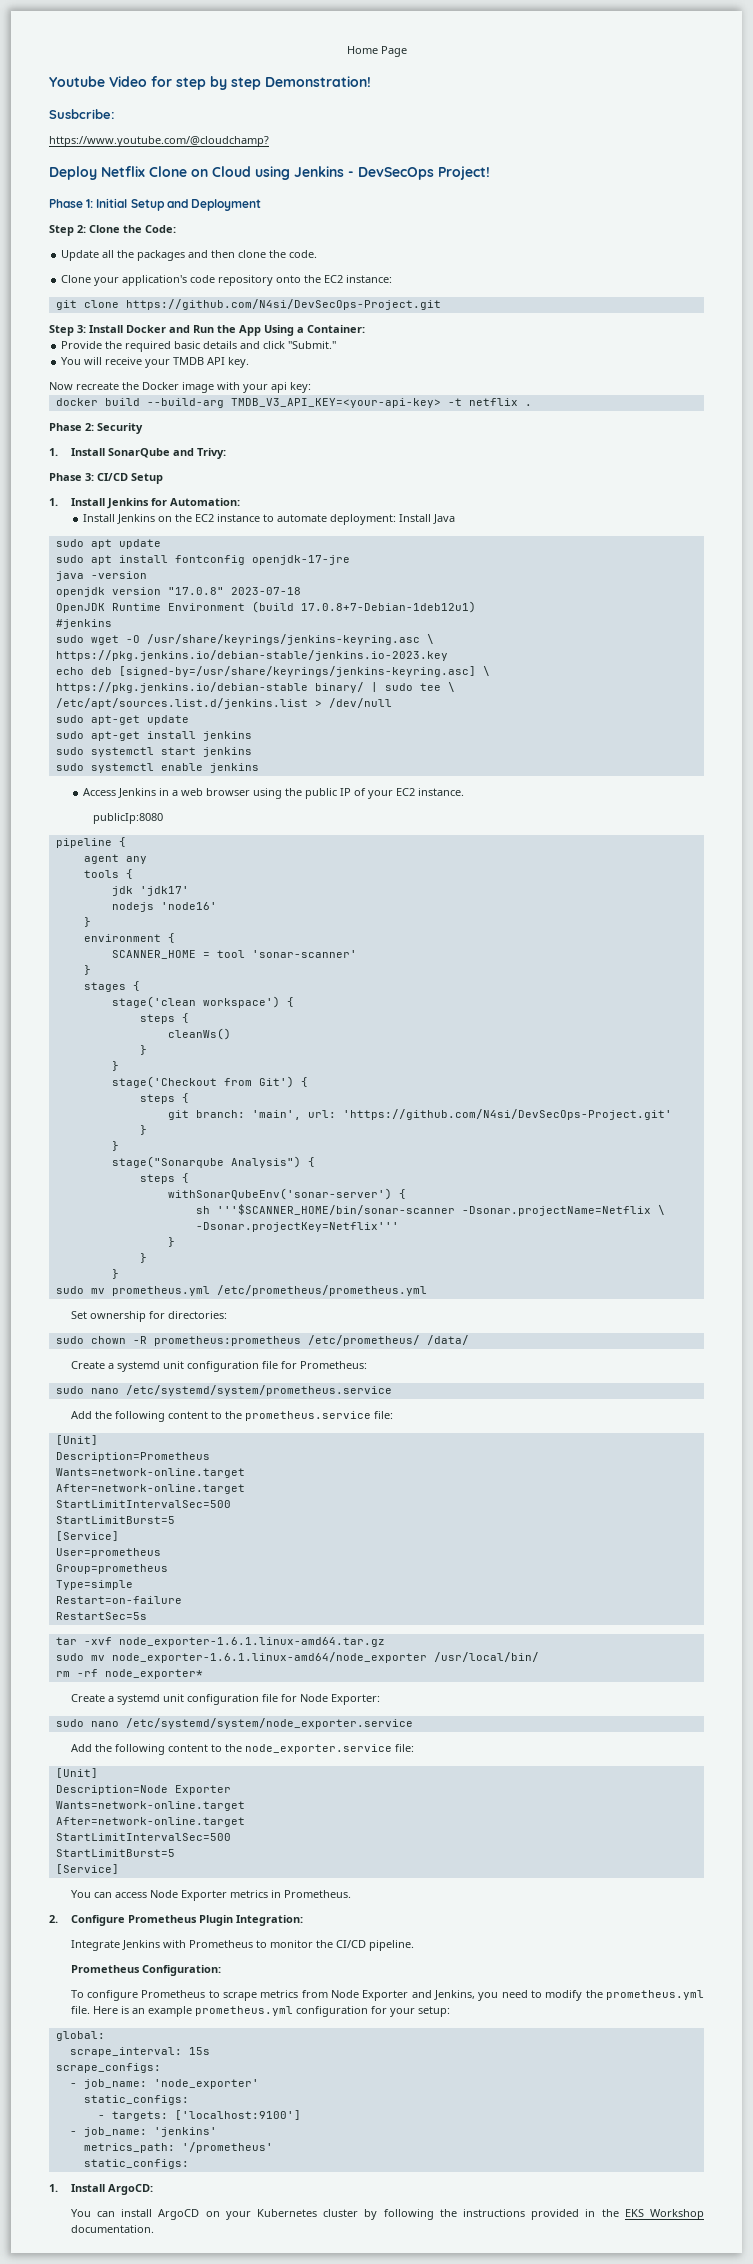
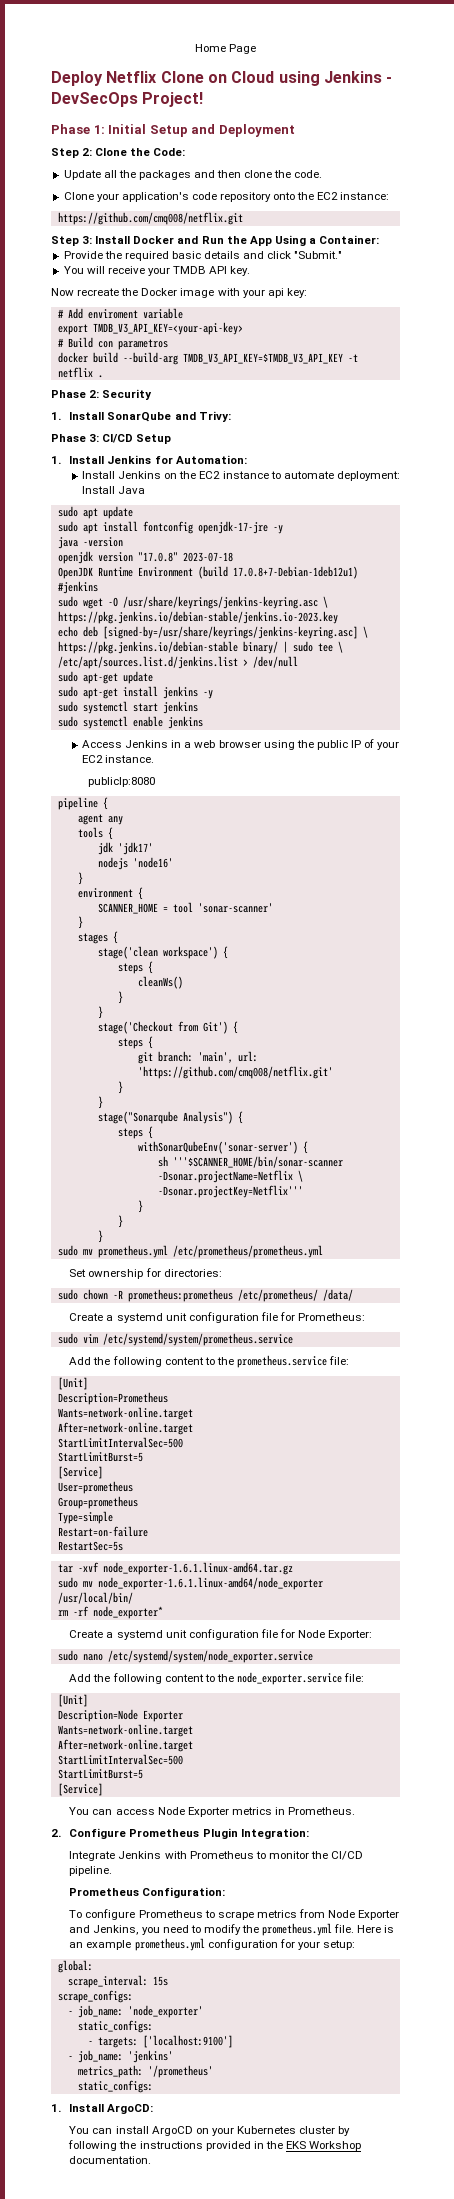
- Youtube Video for step by step Demonstration!
- Susbcribe:
- https://www.youtube.com/@cloudchamp?
- git clone https://github.com/N4si/DevSecOps-Project.git
+ https://github.com/cmq008/netflix.git
+ # Add enviroment variable
+ export TMDB_V3_API_KEY=<your-api-key>
+ # Build con parametros
- docker build --build-arg TMDB_V3_API_KEY=<your-api-key> -t netflix .
+ docker build --build-arg TMDB_V3_API_KEY=$TMDB_V3_API_KEY -t netflix .
- sudo apt install fontconfig openjdk-17-jre
+ sudo apt install fontconfig openjdk-17-jre -y
- sudo apt-get install jenkins
+ sudo apt-get install jenkins -y
- git branch: 'main', url: 'https://github.com/N4si/DevSecOps-Project.git'
+ git branch: 'main', url: 'https://github.com/cmq008/netflix.git'
- sudo nano /etc/systemd/system/prometheus.service
+ sudo vim /etc/systemd/system/prometheus.service

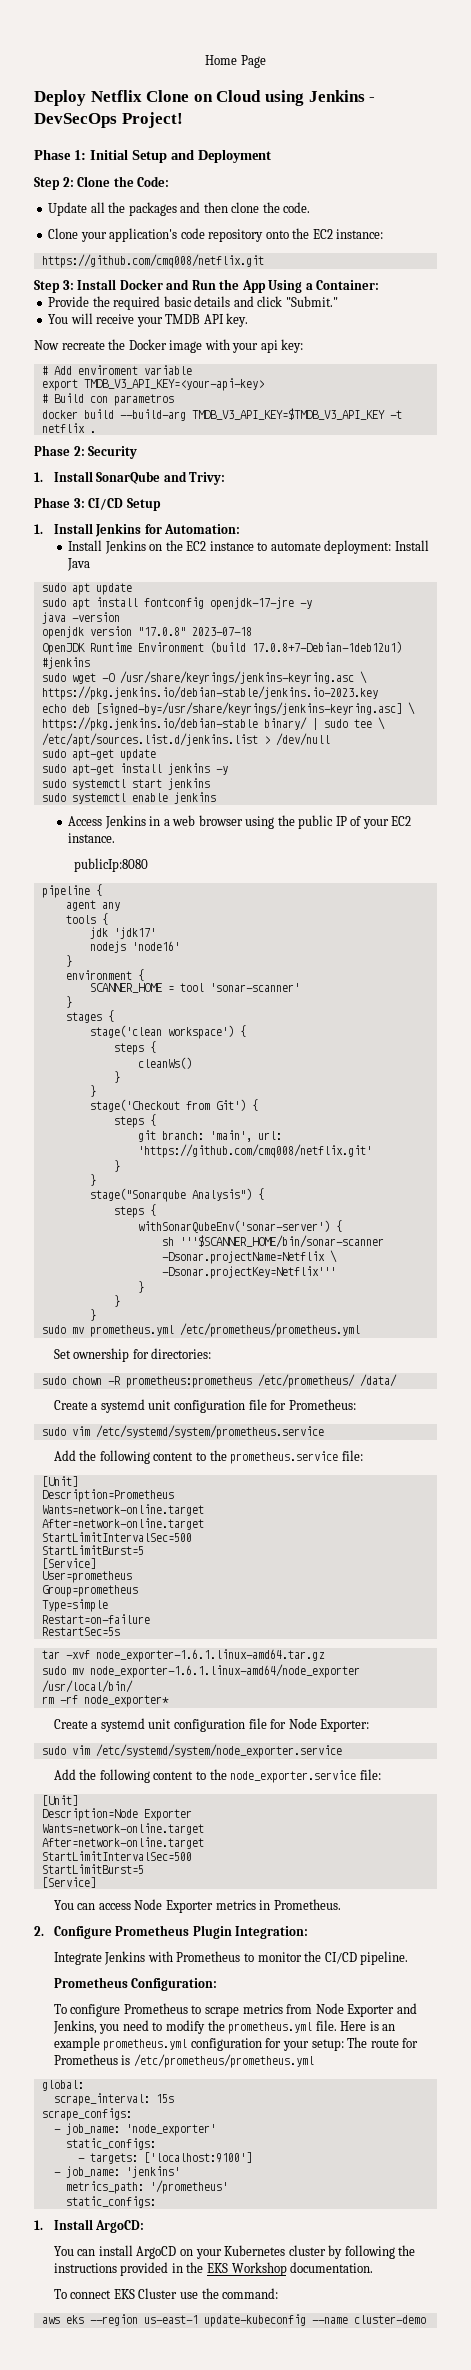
- sudo nano /etc/systemd/system/node_exporter.service
+ sudo vim /etc/systemd/system/node_exporter.service
- Here is an example prometheus.yml configuration for your setup:
+ Here is an example prometheus.yml configuration for your setup: The route for Prometheus is /etc/prometheus/prometheus.yml
+ To connect EKS Cluster use the command:
+ aws eks --region us-east-1 update-kubeconfig --name cluster-demo

